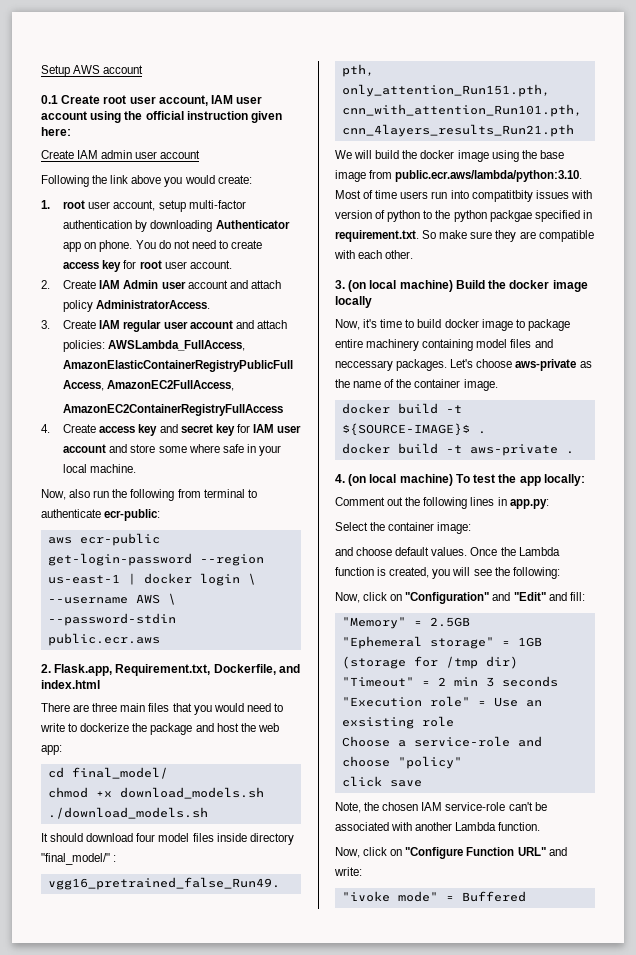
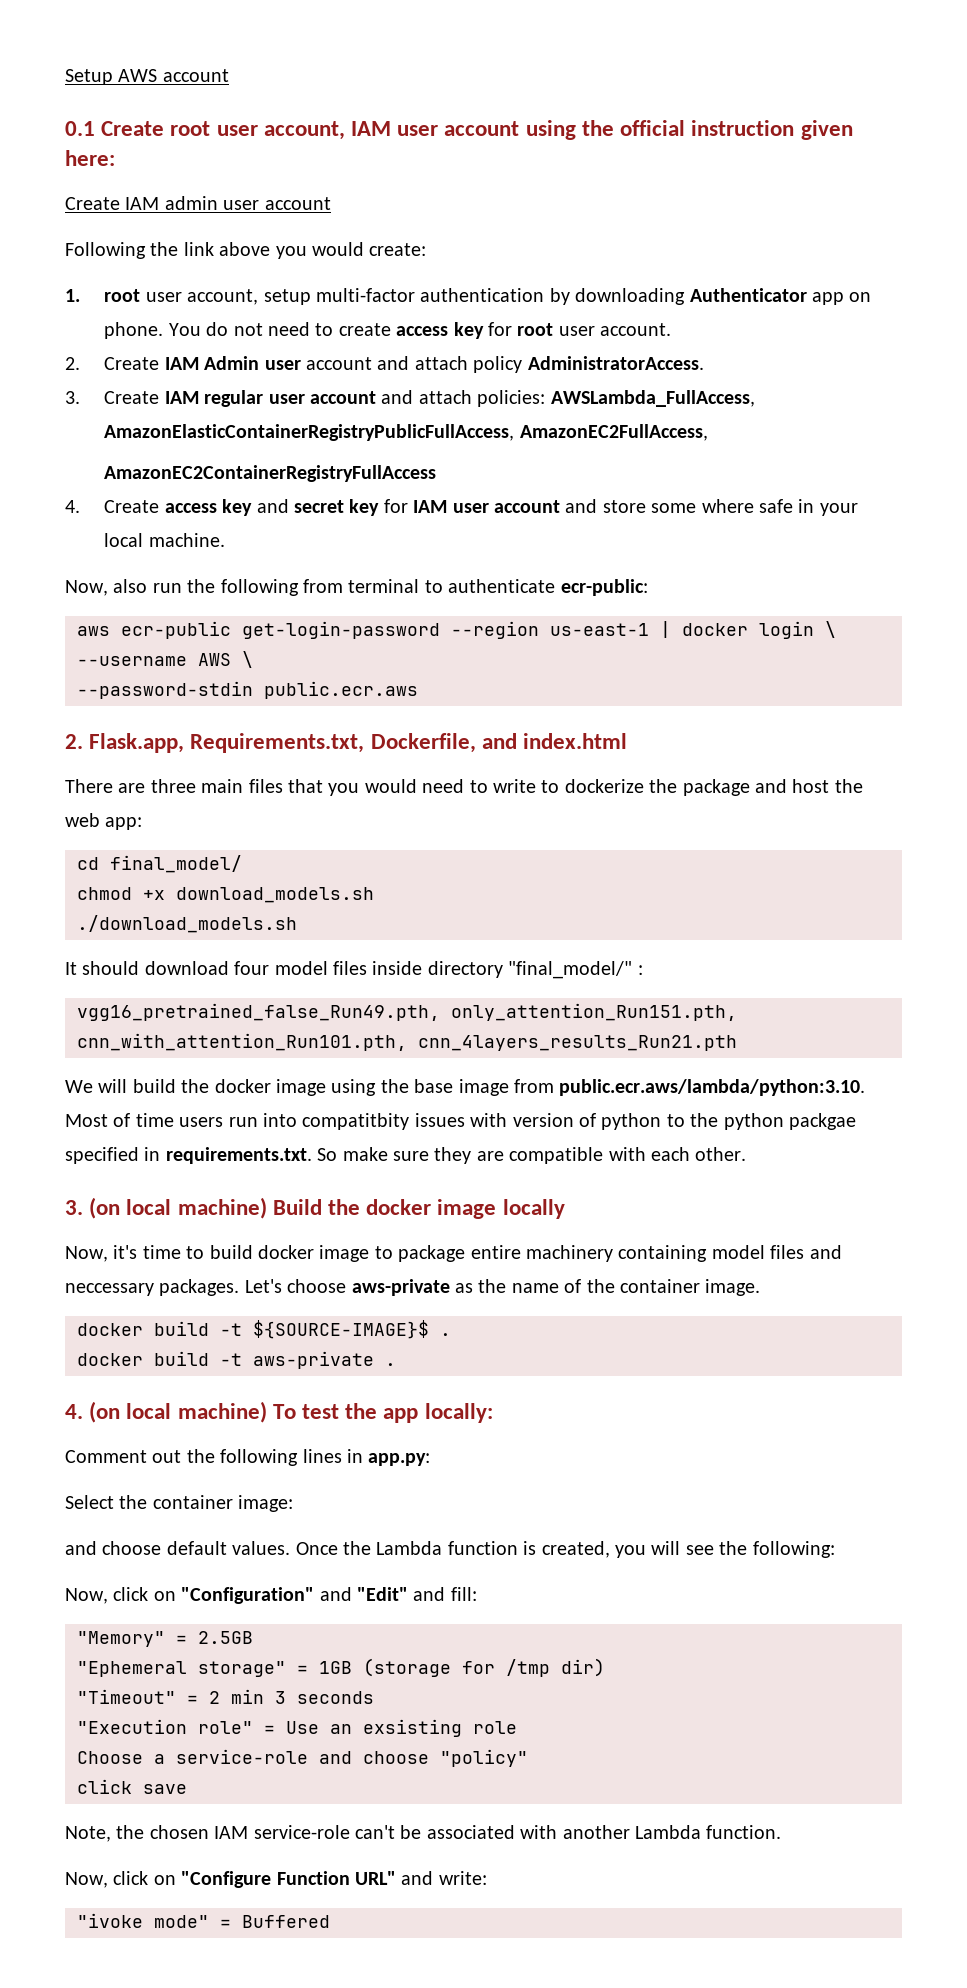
- 2. Flask.app, Requirement.txt, Dockerfile, and index.html
+ 2. Flask.app, Requirements.txt, Dockerfile, and index.html
- We will build the docker image using the base image from public.ecr.aws/lambda/python:3.10. Most of time users run into compatitbity issues with version of python to the python packgae specified in requirement.txt. So make sure they are compatible with each other.
+ We will build the docker image using the base image from public.ecr.aws/lambda/python:3.10. Most of time users run into compatitbity issues with version of python to the python packgae specified in requirements.txt. So make sure they are compatible with each other.

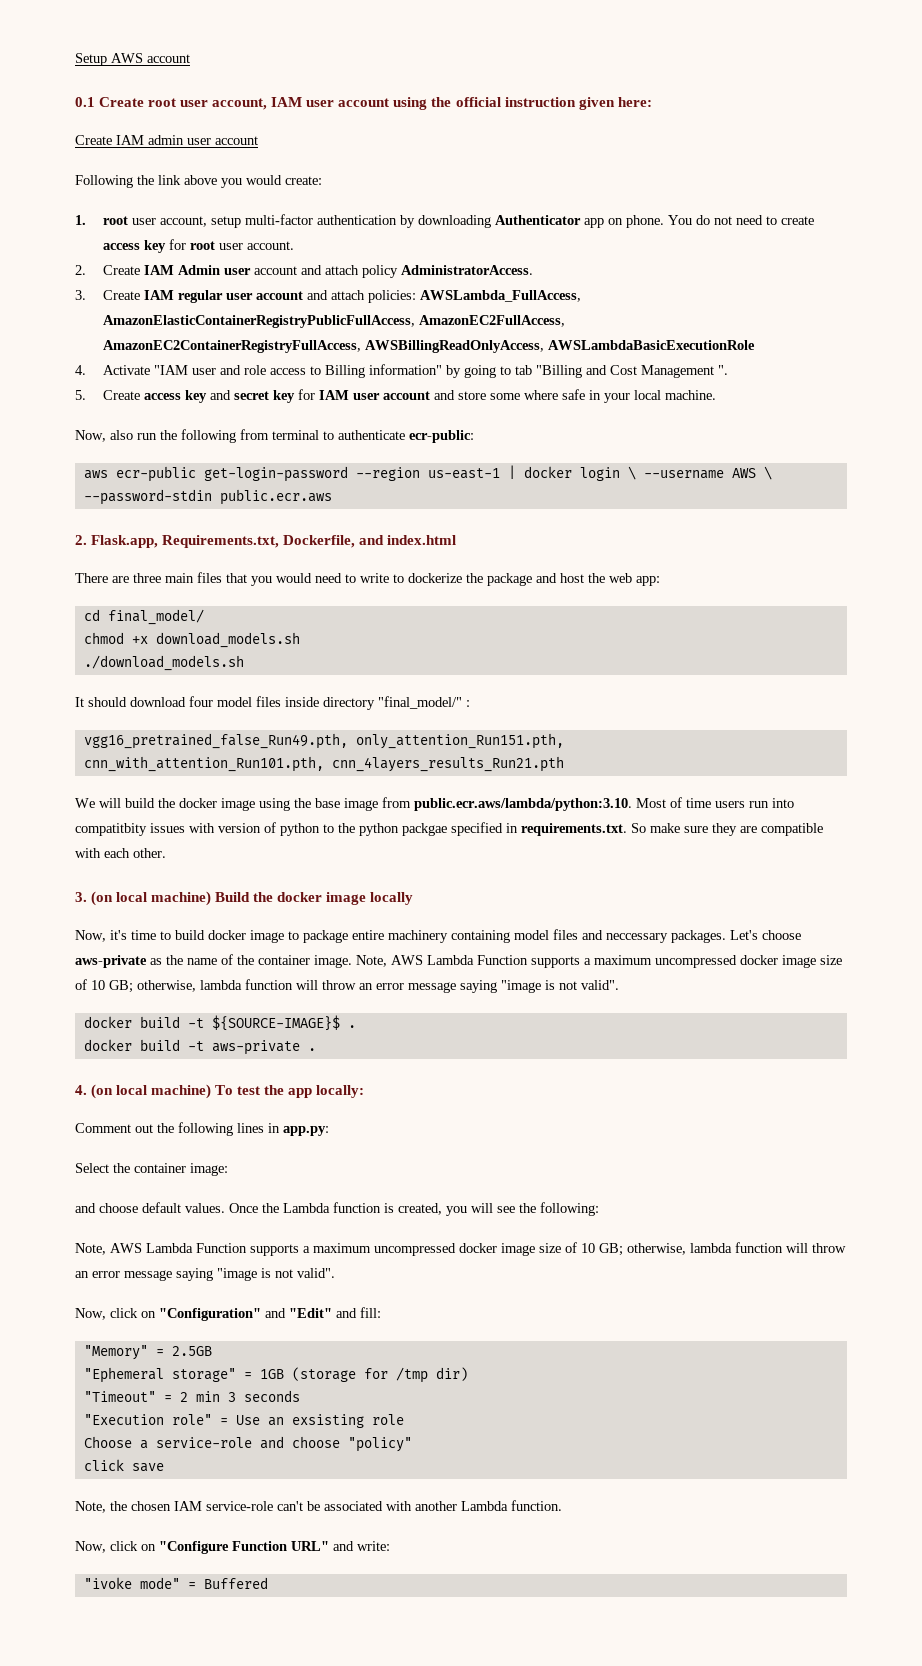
- AmazonEC2ContainerRegistryFullAccess
- 4. Create access key and secret key for IAM user account and store some where safe in your local machine.
+ AmazonEC2ContainerRegistryFullAccess, AWSBillingReadOnlyAccess, AWSLambdaBasicExecutionRole
+ 4. Activate "IAM user and role access to Billing information" by going to tab "Billing and Cost Management ".
+ 5. Create access key and secret key for IAM user account and store some where safe in your local machine.
- Let's choose aws-private as the name of the container image.
+ Let's choose aws-private as the name of the container image. Note, AWS Lambda Function supports a maximum uncompressed docker image size of 10 GB; otherwise, lambda function will throw an error message saying "image is not valid".
  Once the Lambda function is created, you will see the following:
+ Note, AWS Lambda Function supports a maximum uncompressed docker image size of 10 GB; otherwise, lambda function will throw an error message saying "image is not valid".

